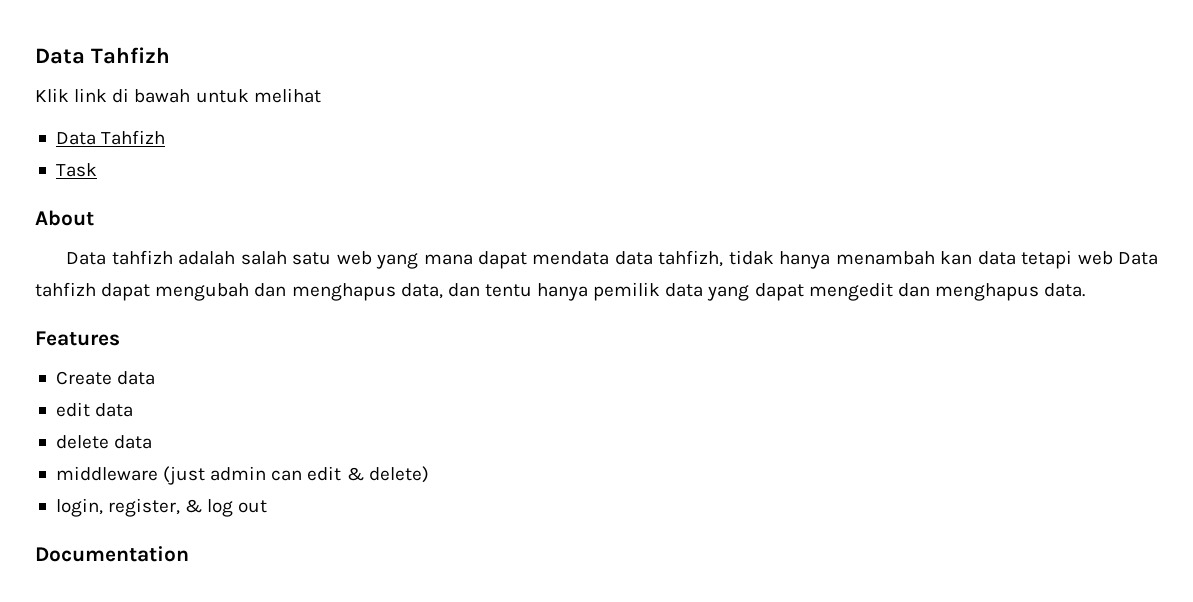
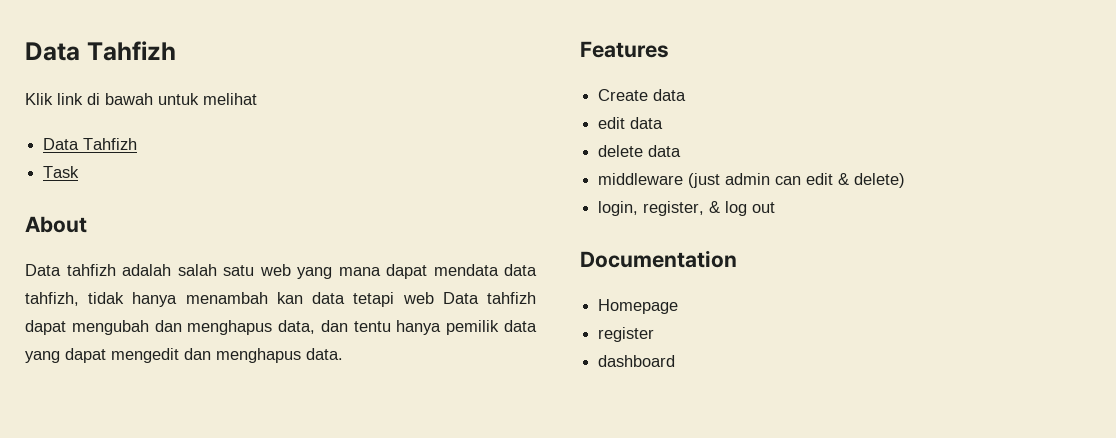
+ Homepage
+ register
+ dashboard

